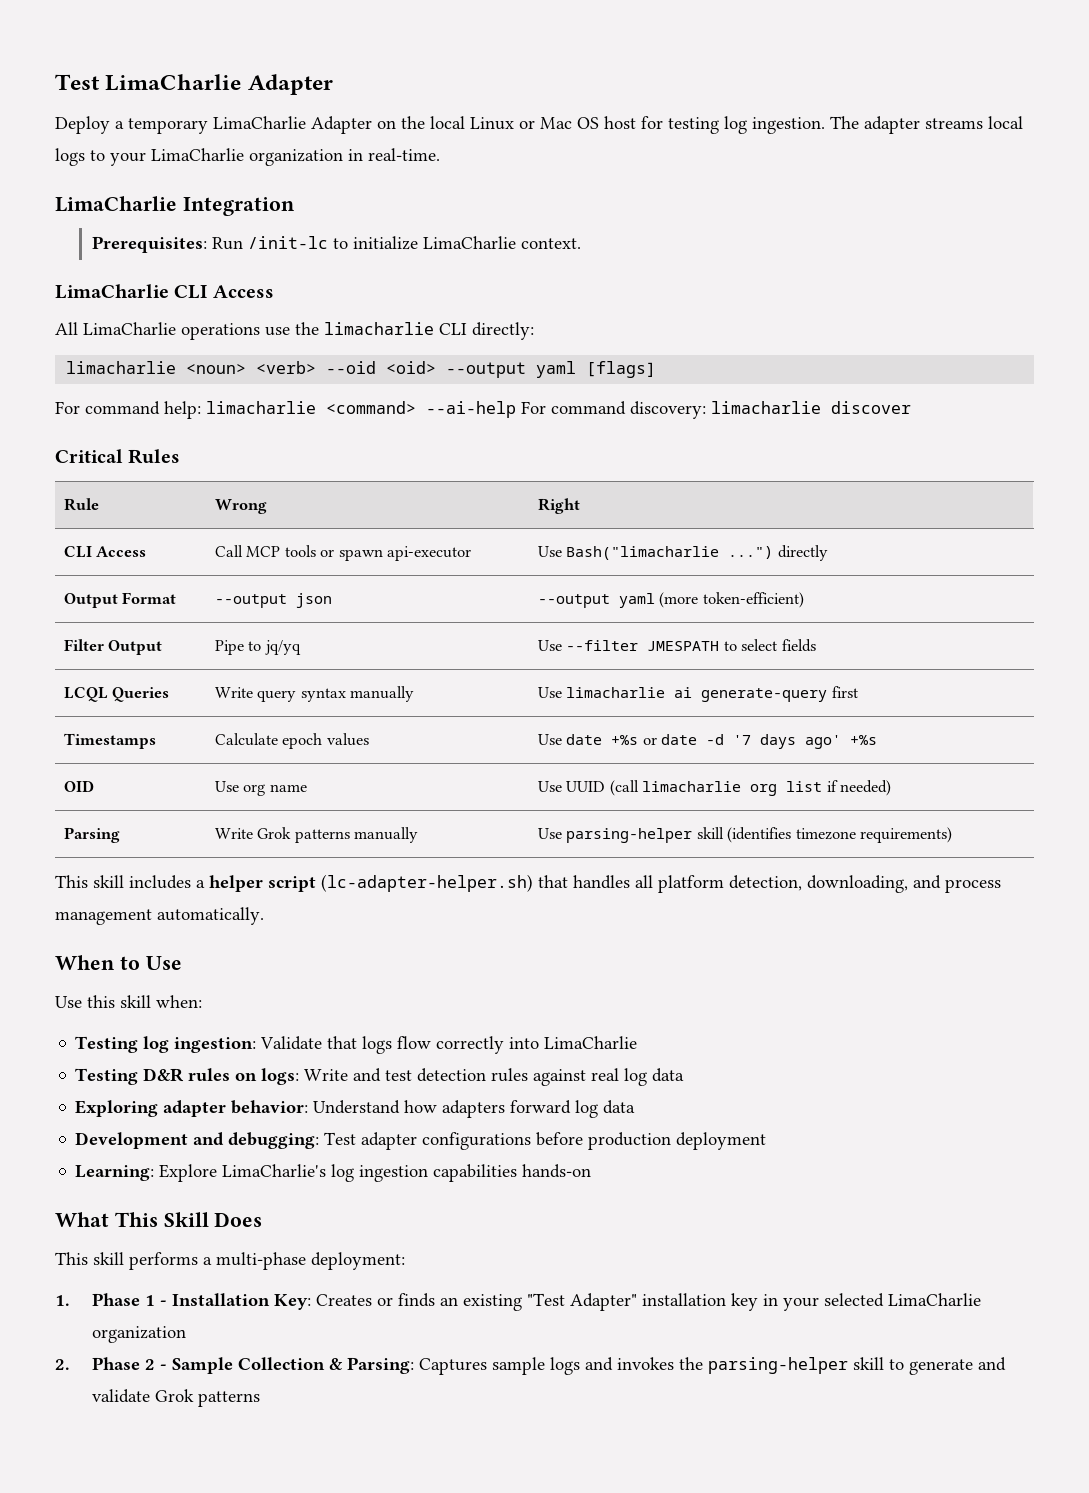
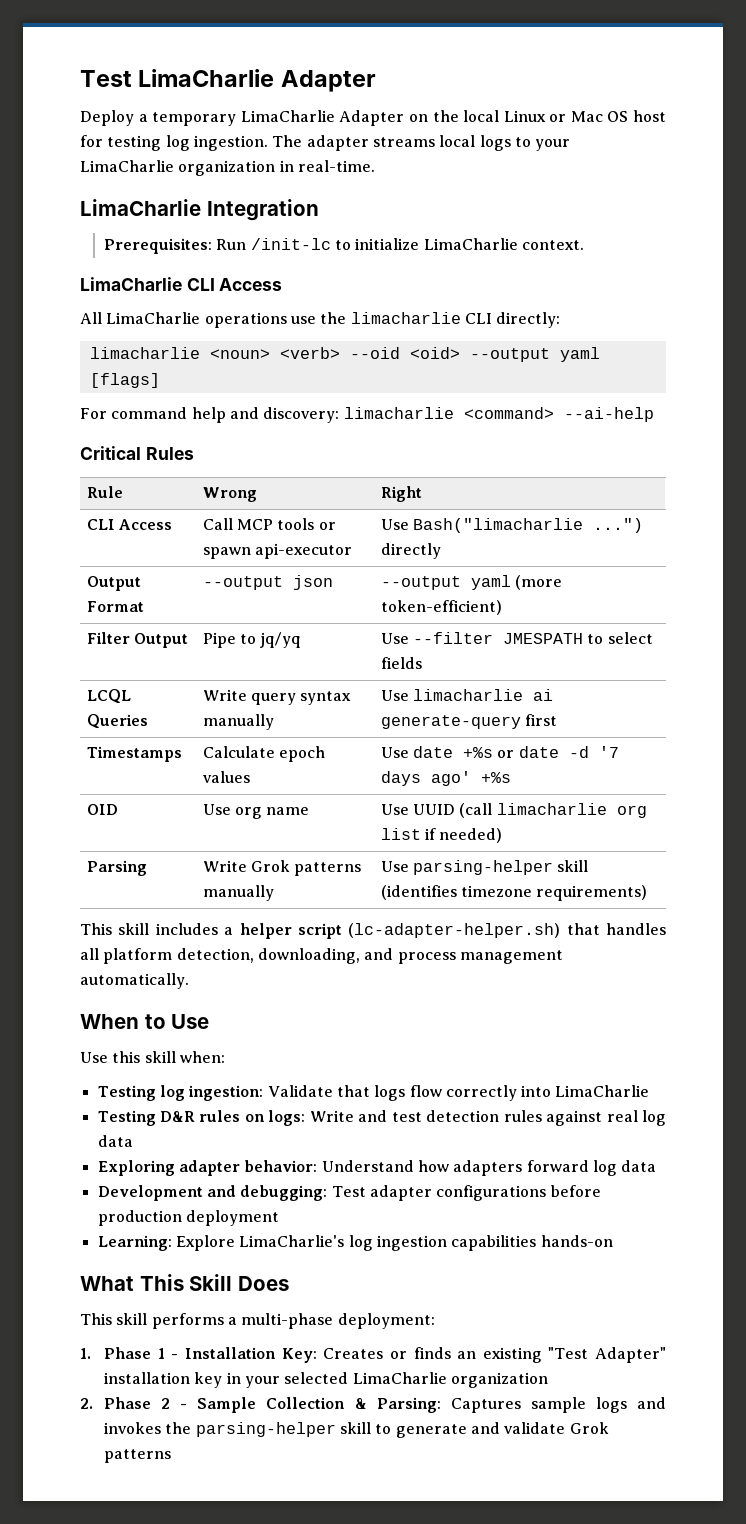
- For command help: limacharlie <command> --ai-help For command discovery: limacharlie discover
+ For command help and discovery: limacharlie <command> --ai-help

